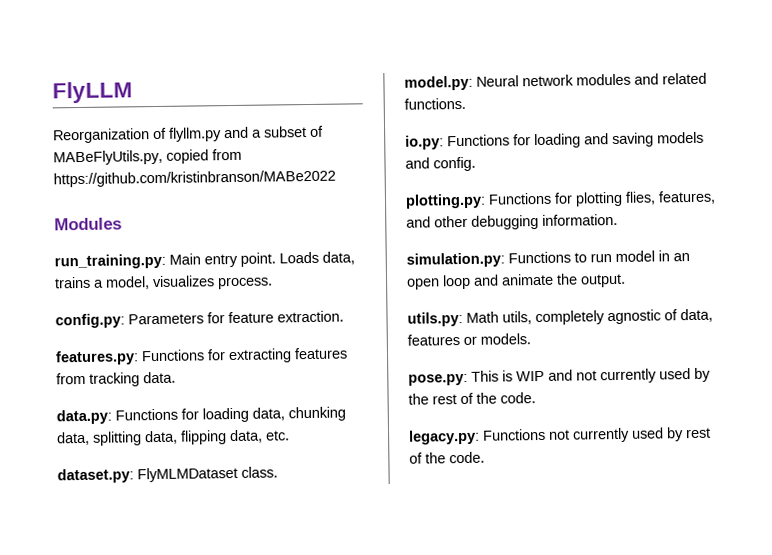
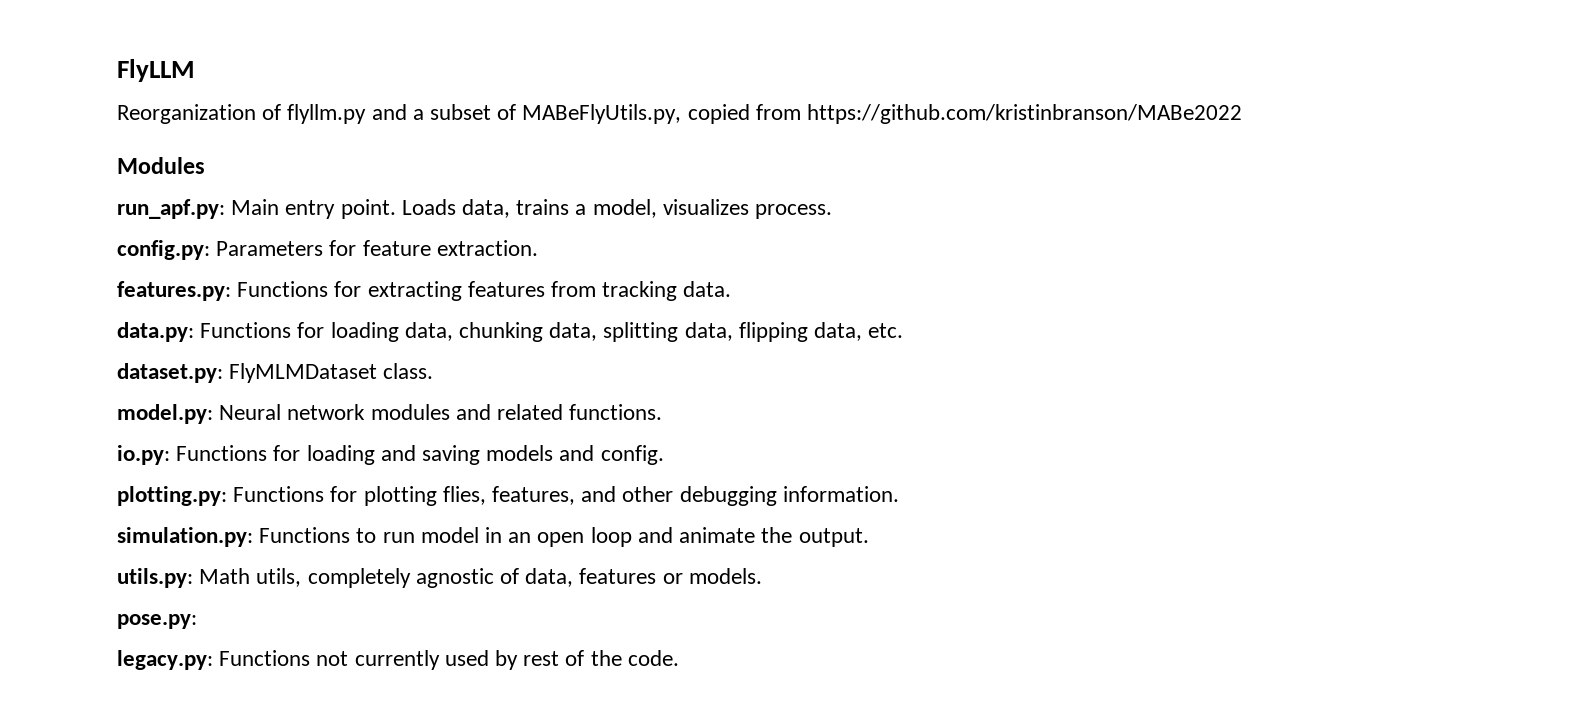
- run_training.py: Main entry point.
+ run_apf.py: Main entry point.
- pose.py: This is WIP and not currently used by the rest of the code.
+ pose.py:

